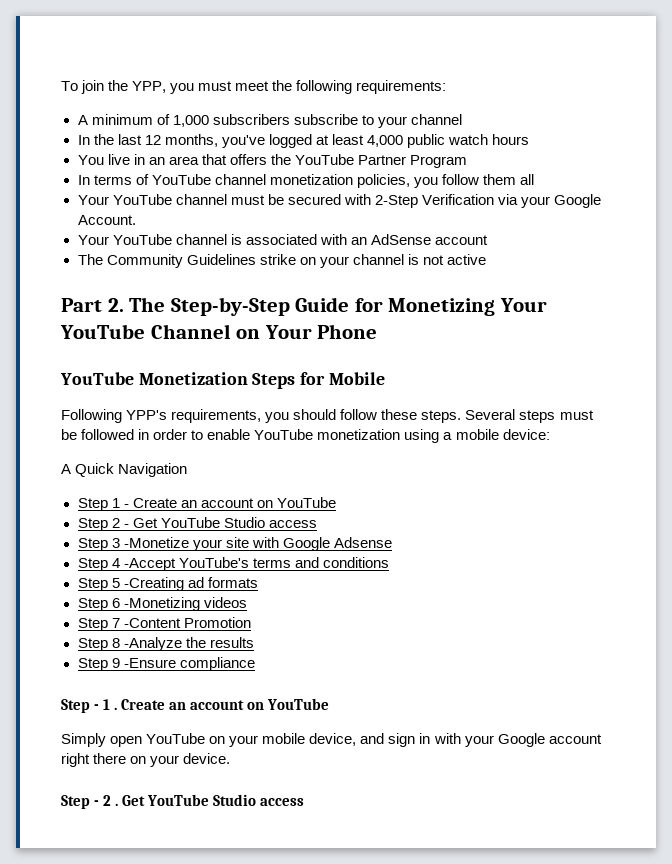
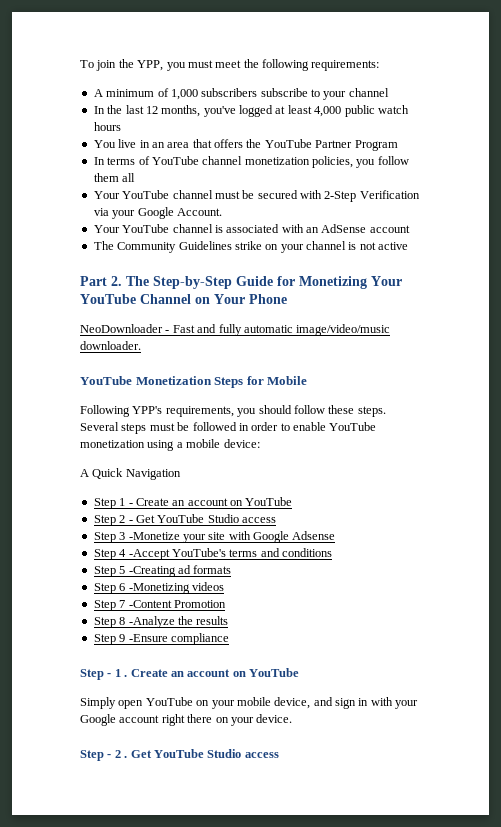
+ NeoDownloader - Fast and fully automatic image/video/music downloader.

